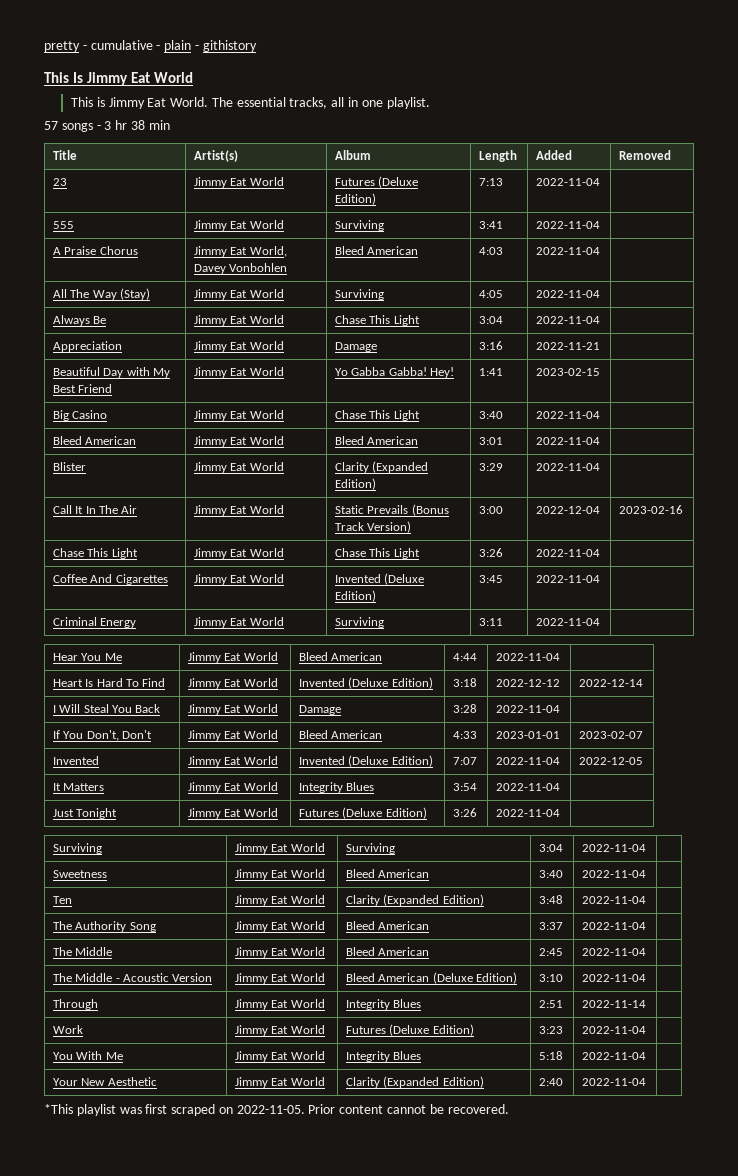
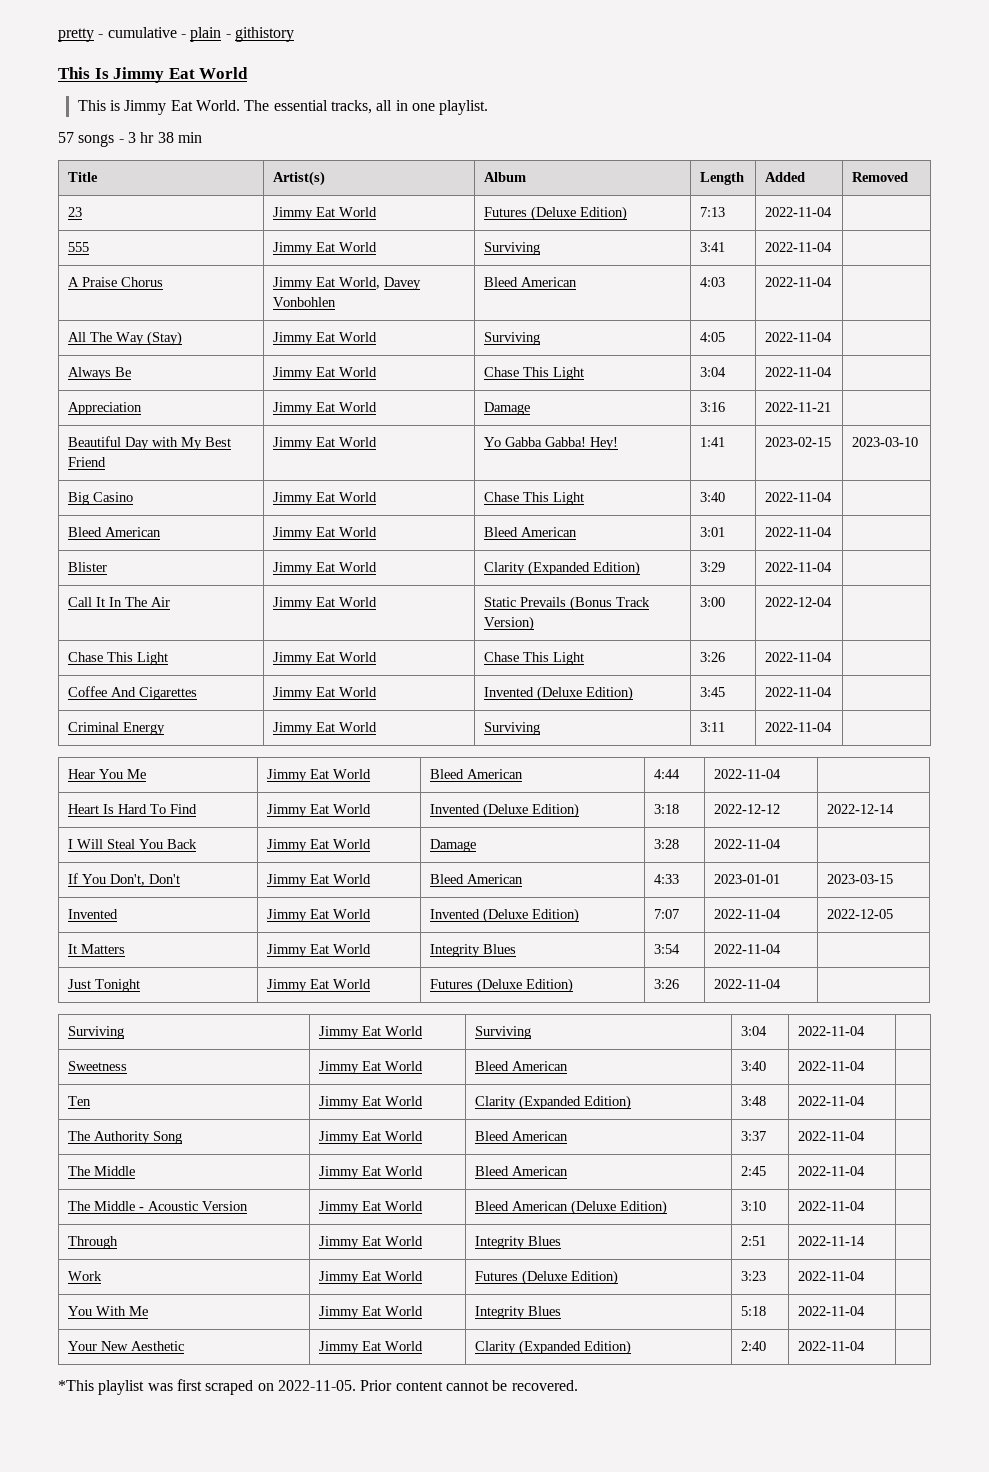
- Beautiful Day with My Best Friend | Jimmy Eat World | Yo Gabba Gabba! Hey! | 1:41 | 2023-02-15 |
+ Beautiful Day with My Best Friend | Jimmy Eat World | Yo Gabba Gabba! Hey! | 1:41 | 2023-02-15 | 2023-03-10
- Call It In The Air | Jimmy Eat World | Static Prevails (Bonus Track Version) | 3:00 | 2022-12-04 | 2023-02-16
+ Call It In The Air | Jimmy Eat World | Static Prevails (Bonus Track Version) | 3:00 | 2022-12-04 |
- If You Don't, Don't | Jimmy Eat World | Bleed American | 4:33 | 2023-01-01 | 2023-02-07
+ If You Don't, Don't | Jimmy Eat World | Bleed American | 4:33 | 2023-01-01 | 2023-03-15

